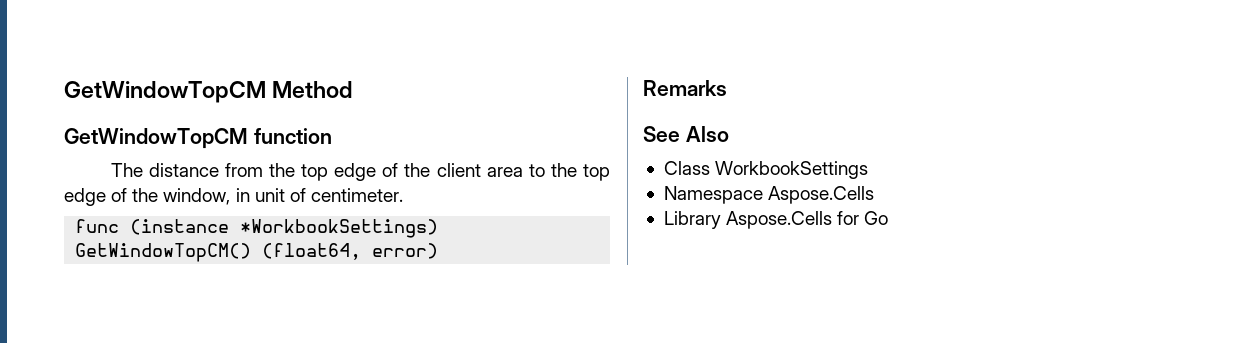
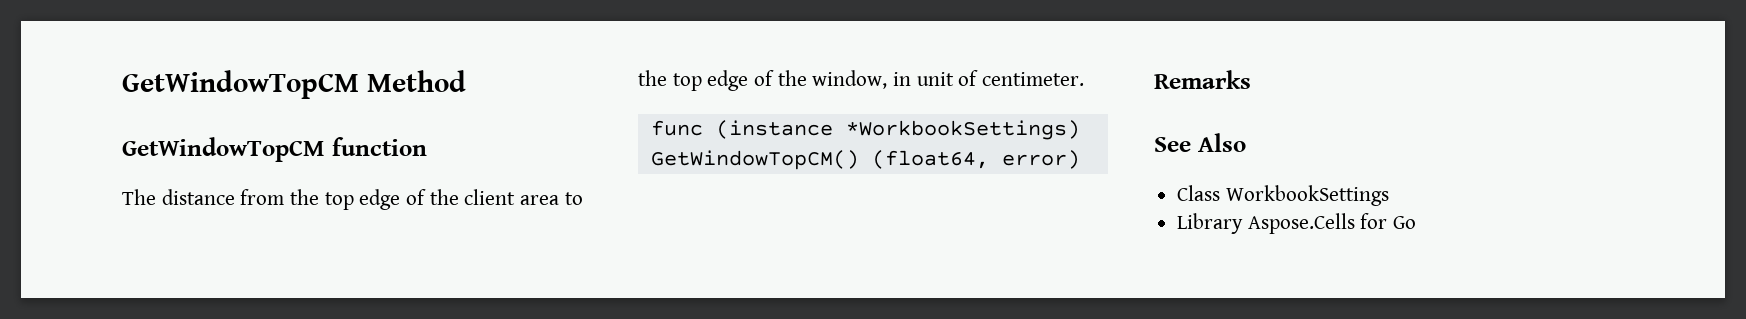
- Namespace Aspose.Cells

